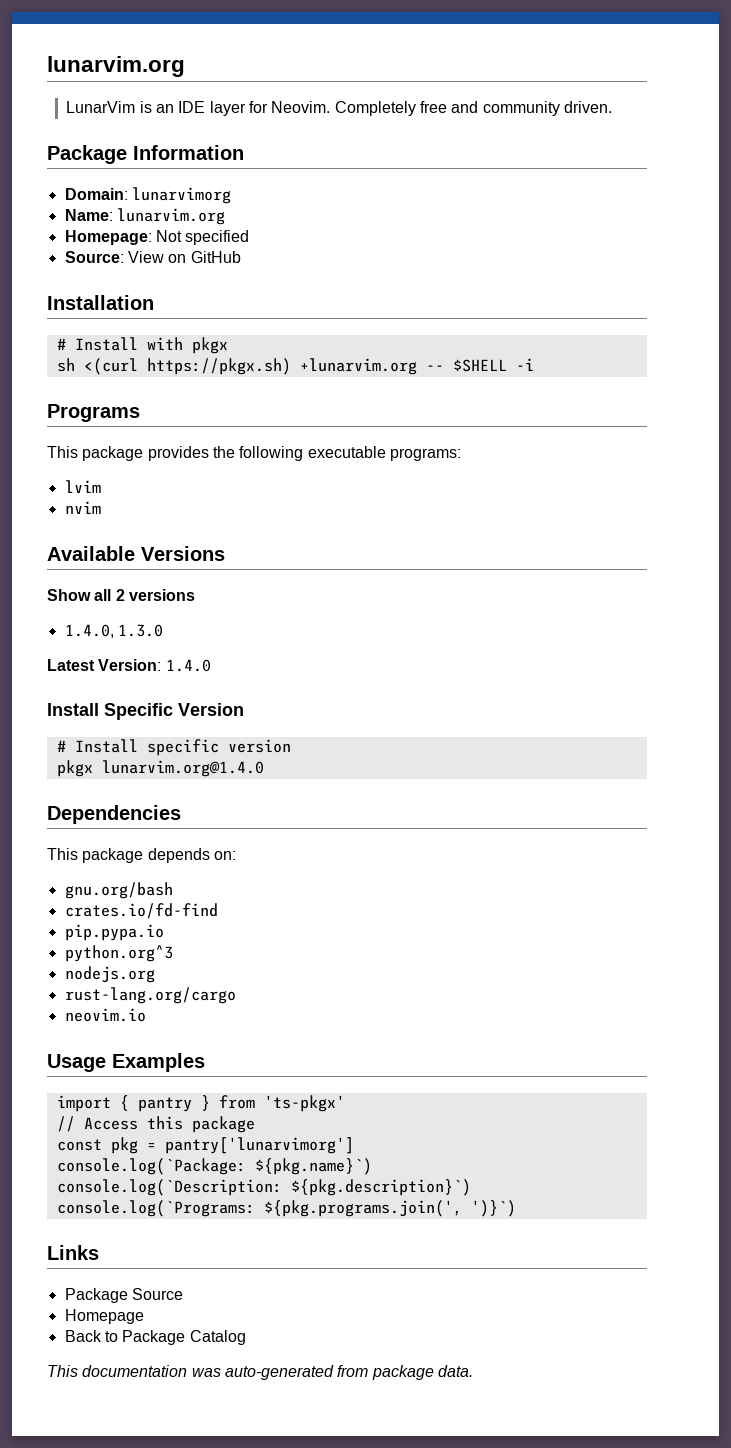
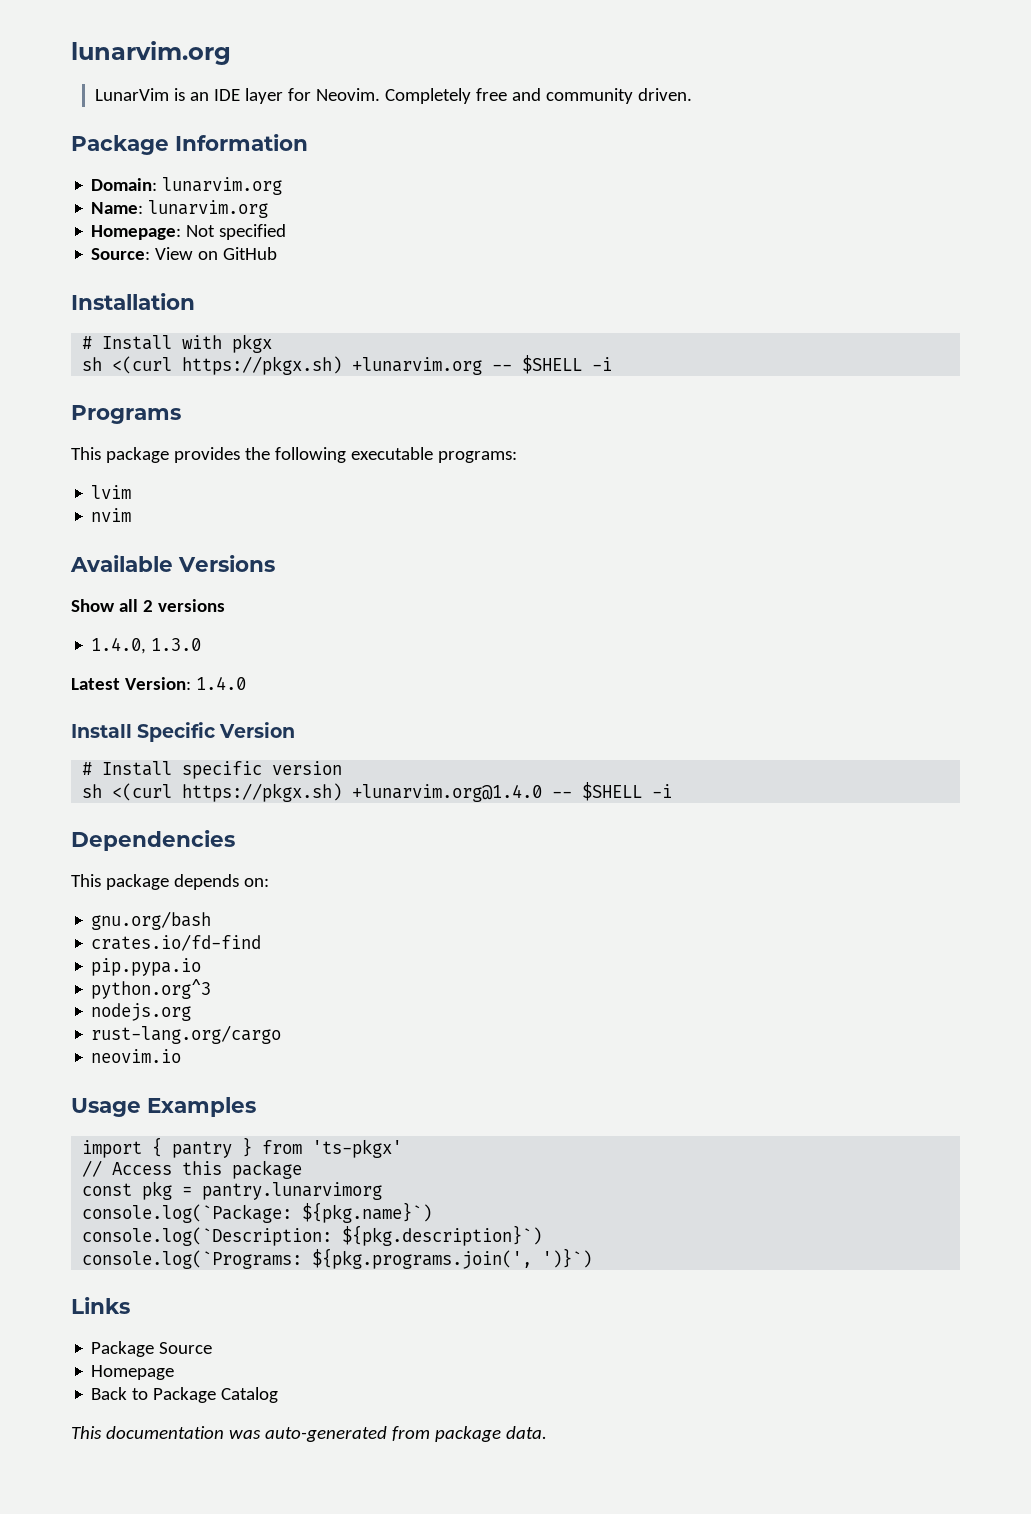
- Domain: lunarvimorg
+ Domain: lunarvim.org
- pkgx lunarvim.org@1.4.0
+ sh <(curl https://pkgx.sh) +lunarvim.org@1.4.0 -- $SHELL -i
- const pkg = pantry['lunarvimorg']
+ const pkg = pantry.lunarvimorg

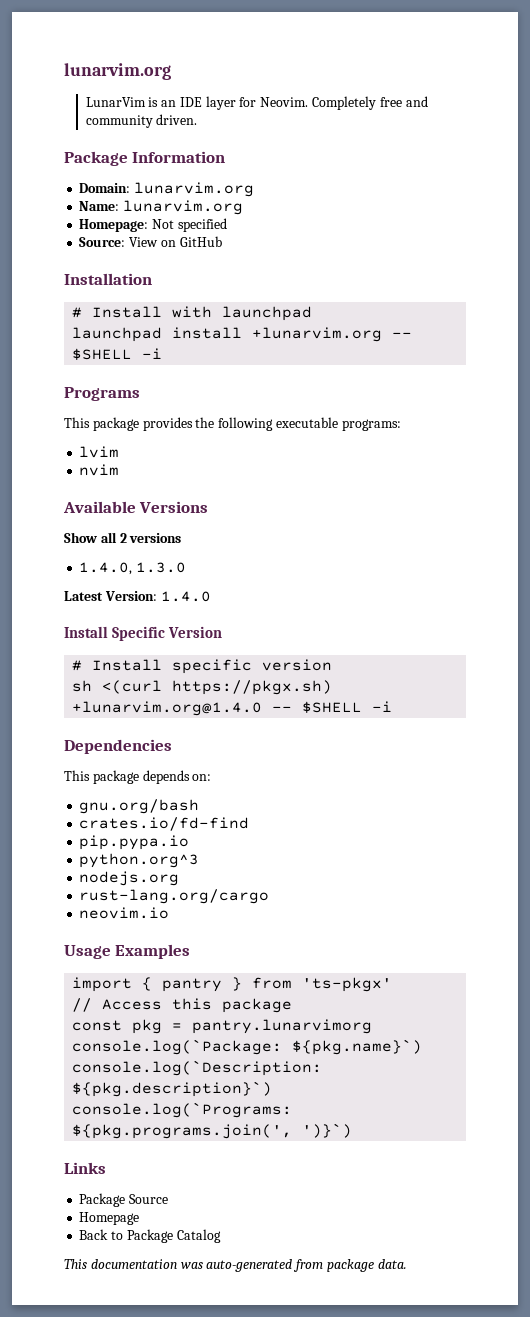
- # Install with pkgx
- sh <(curl https://pkgx.sh) +lunarvim.org -- $SHELL -i
+ # Install with launchpad
+ launchpad install +lunarvim.org -- $SHELL -i

